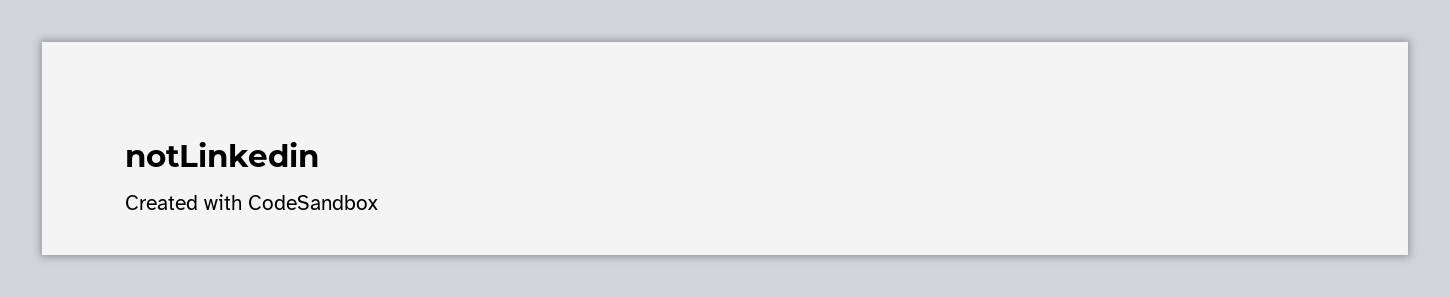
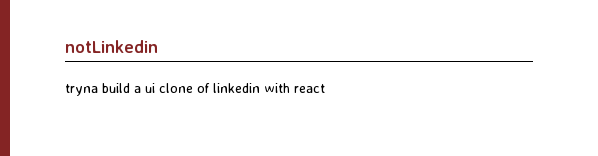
- Created with CodeSandbox
+ tryna build a ui clone of linkedin with react

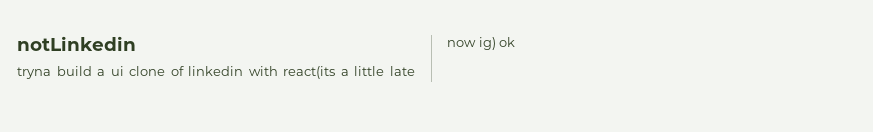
- tryna build a ui clone of linkedin with react
+ tryna build a ui clone of linkedin with react(its a little late now ig) ok

